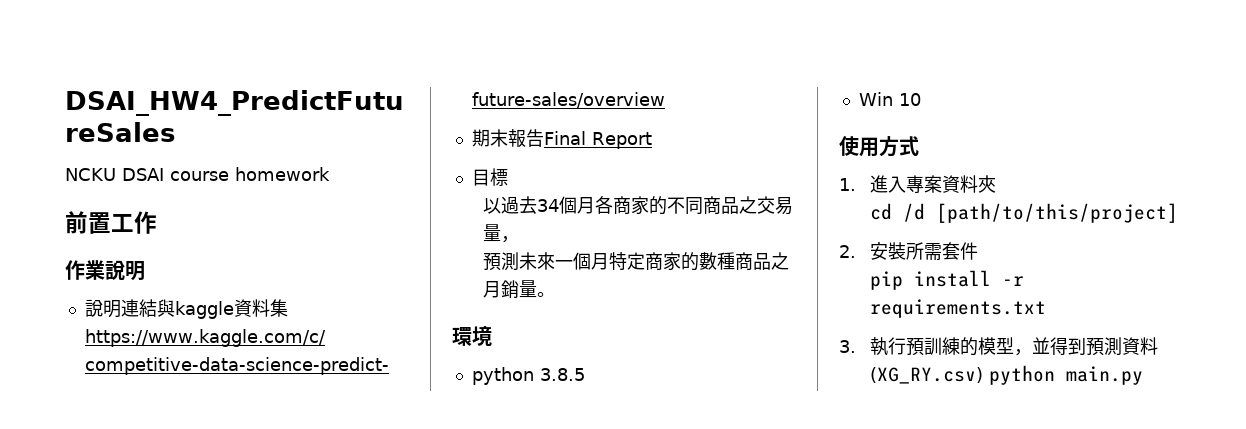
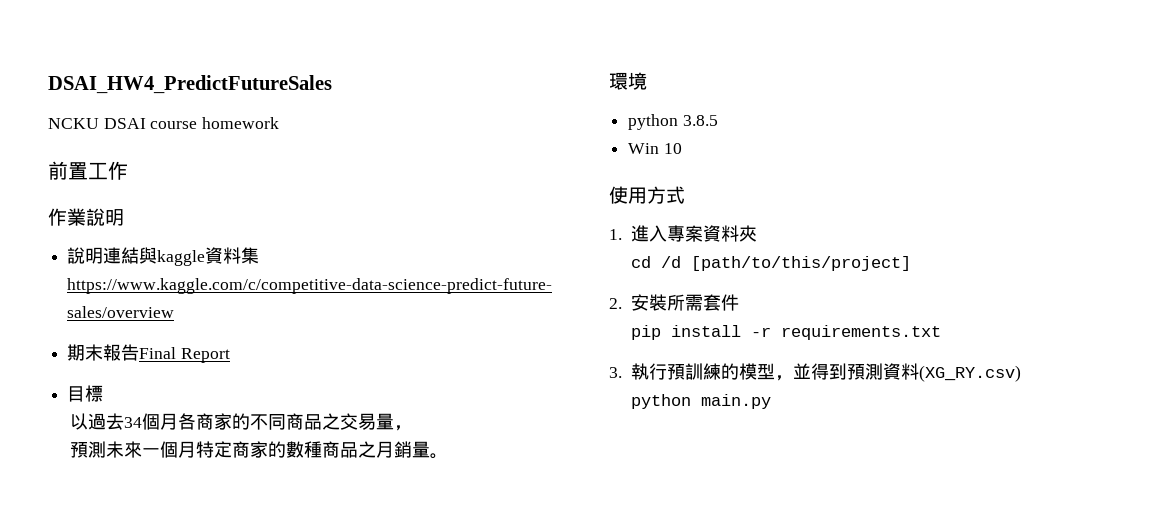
- 3.執行預訓練的模型，並得到預測資料(XG_RY.csv) python main.py
+ 3.執行預訓練的模型，並得到預測資料(XG_RY.csv)
+ python main.py

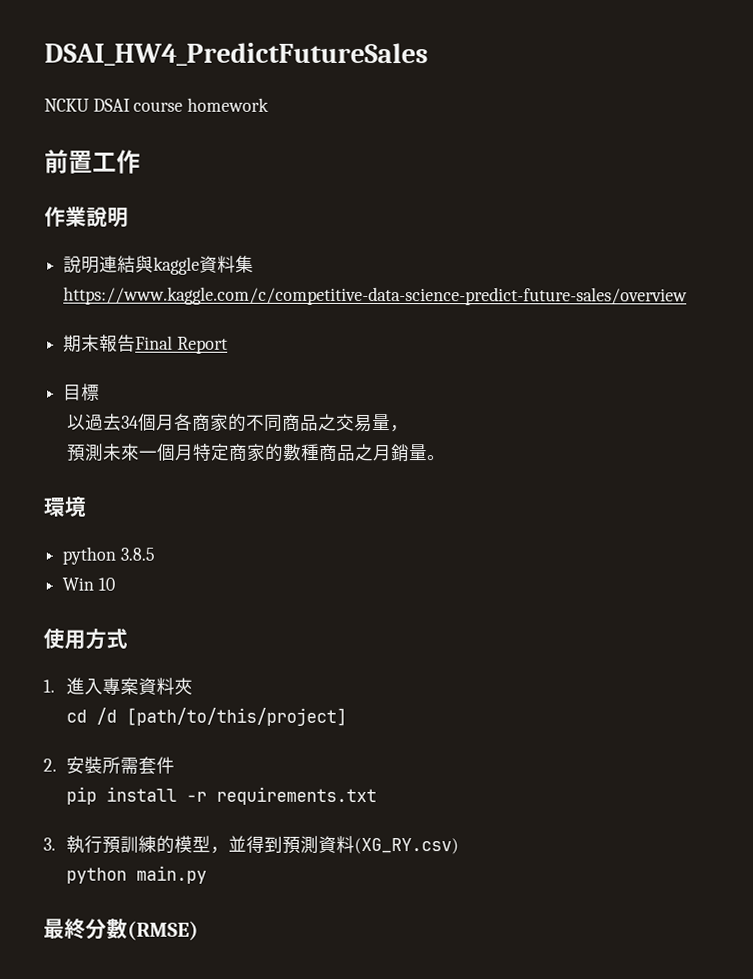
+ 最終分數(RMSE)

